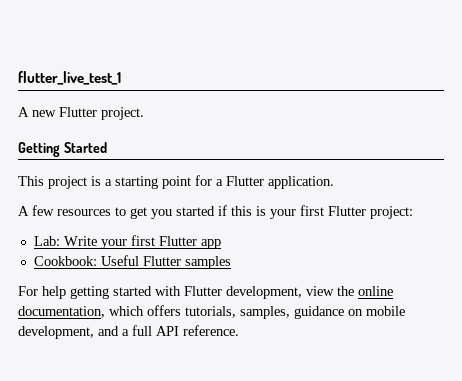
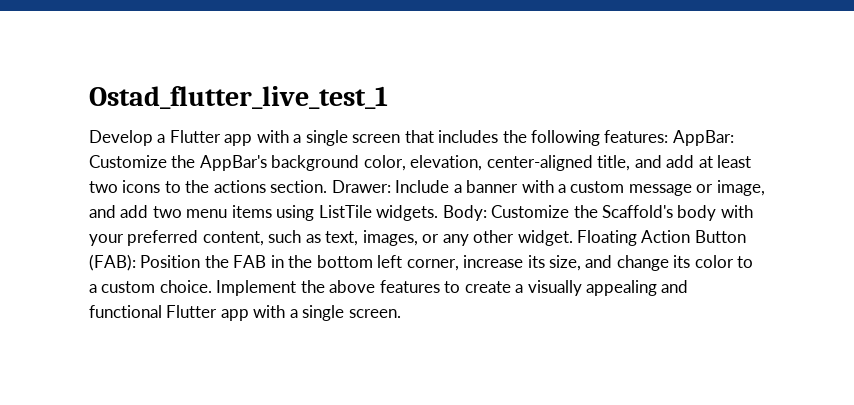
- flutter_live_test_1
- A new Flutter project.
- Getting Started
- This project is a starting point for a Flutter application.
- A few resources to get you started if this is your first Flutter project:
- Lab: Write your first Flutter app
- Cookbook: Useful Flutter samples
- For help getting started with Flutter development, view the online documentation, which offers tutorials, samples, guidance on mobile development, and a full API reference.
+ Ostad_flutter_live_test_1
+ Develop a Flutter app with a single screen that includes the following features: AppBar: Customize the AppBar's background color, elevation, center-aligned title, and add at least two icons to the actions section. Drawer: Include a banner with a custom message or image, and add two menu items using ListTile widgets. Body: Customize the Scaffold's body with your preferred content, such as text, images, or any other widget. Floating Action Button (FAB): Position the FAB in the bottom left corner, increase its size, and change its color to a custom choice. Implement the above features to create a visually appealing and functional Flutter app with a single screen.

